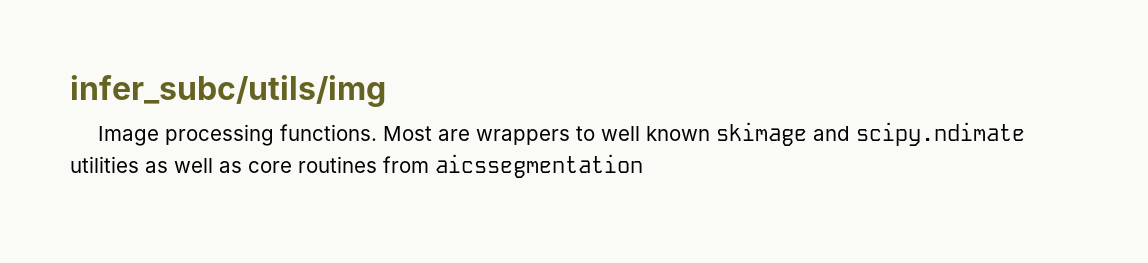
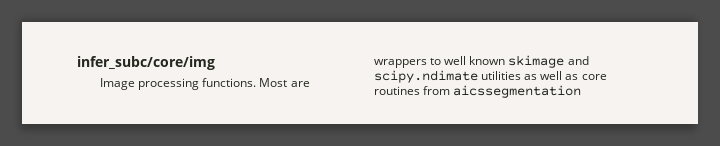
- infer_subc/utils/img
+ infer_subc/core/img

